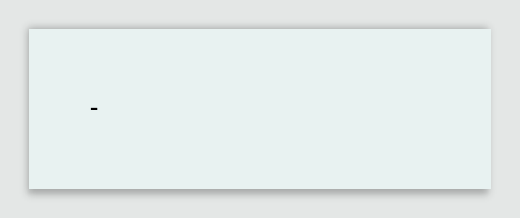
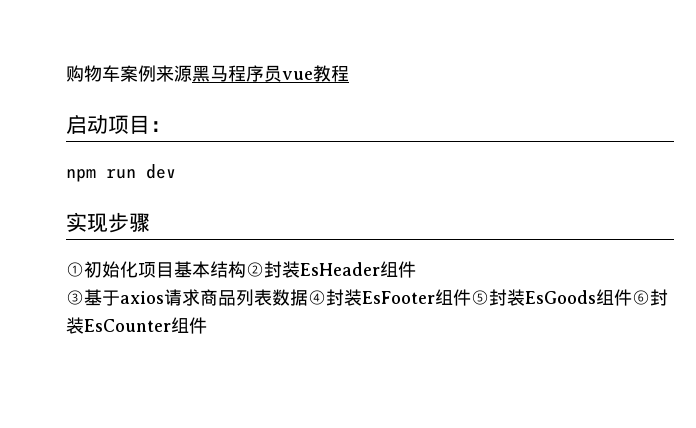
- -
+ 购物车案例来源黑马程序员vue教程
+ 启动项目：
+ npm run dev
+ 实现步骤
+ ①初始化项目基本结构②封装EsHeader组件
+ ③基于axios请求商品列表数据④封装EsFooter组件⑤封装EsGoods组件⑥封装EsCounter组件

